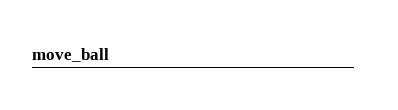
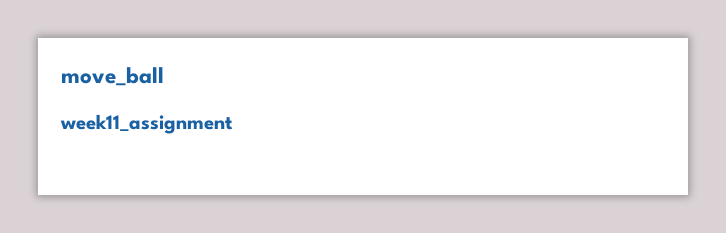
+ week11_assignment

